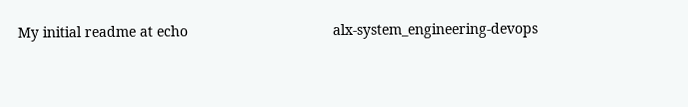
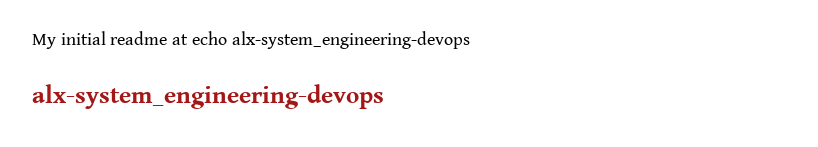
  My initial readme at echo alx-system_engineering-devops
+ alx-system_engineering-devops

